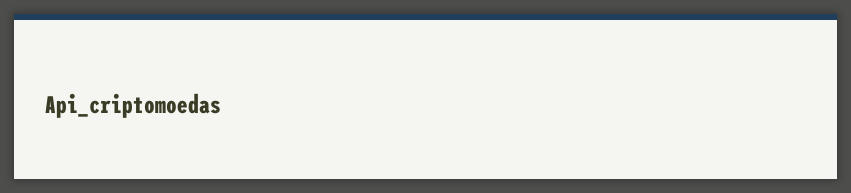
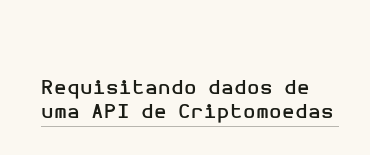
- Api_criptomoedas
+ Requisitando dados de uma API de Criptomoedas

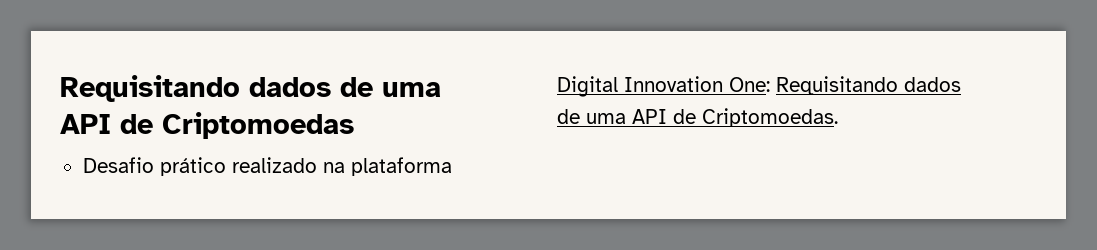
+ Desafio prático realizado na plataforma Digital Innovation One: Requisitando dados de uma API de Criptomoedas.

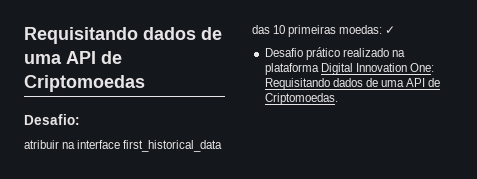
+ Desafio:
+ atribuir na interface first_historical_data das 10 primeiras moedas: ✓

